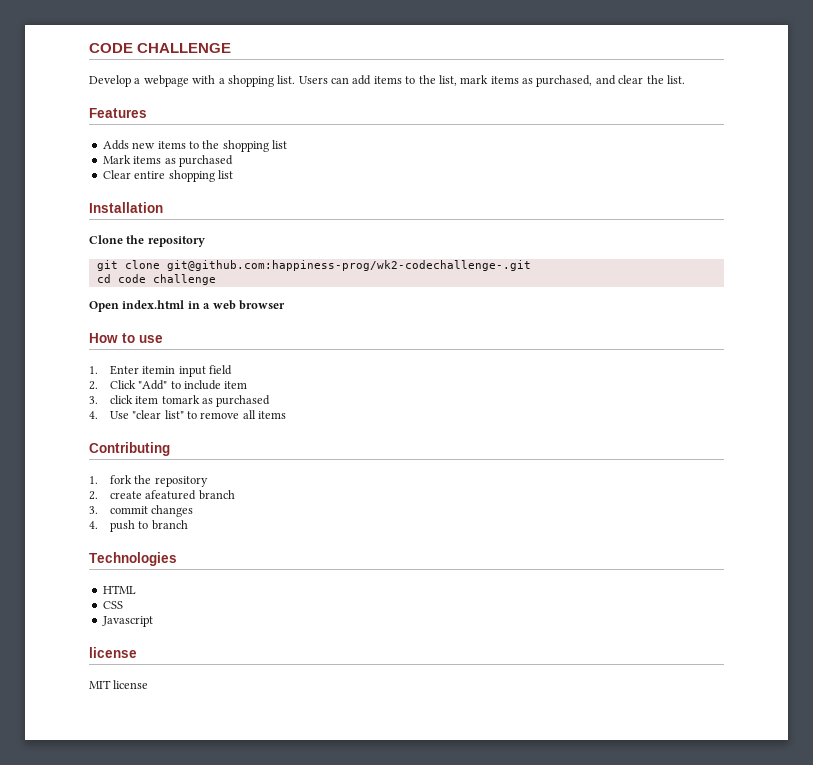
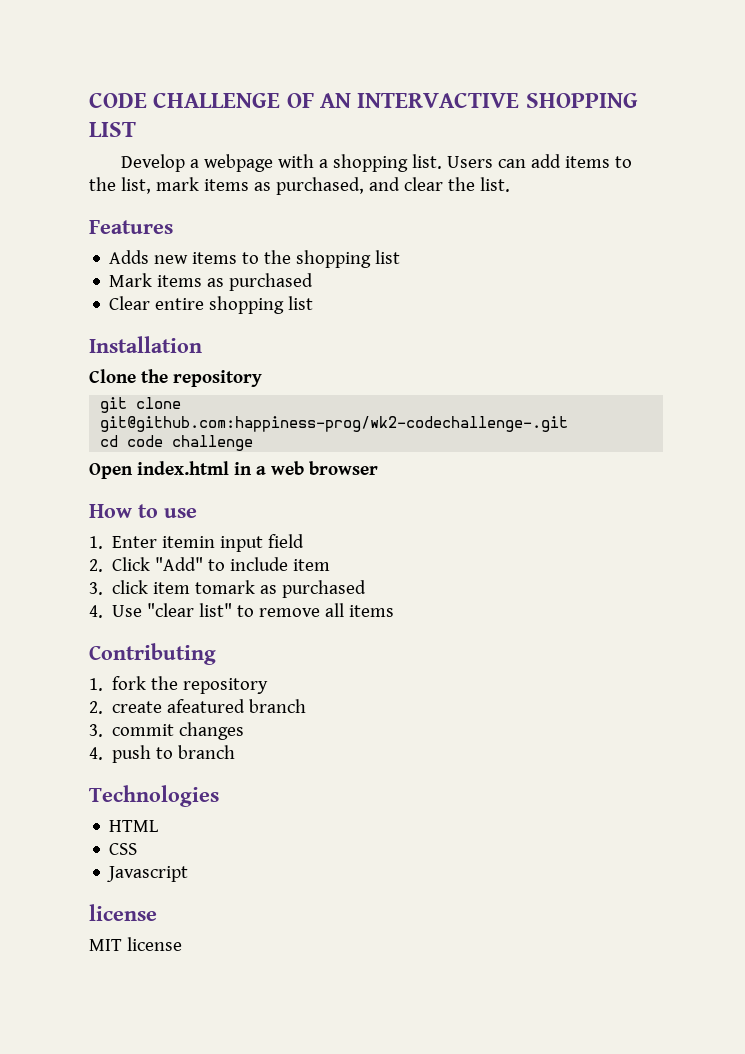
- CODE CHALLENGE
+ CODE CHALLENGE OF AN INTERVACTIVE SHOPPING LIST

